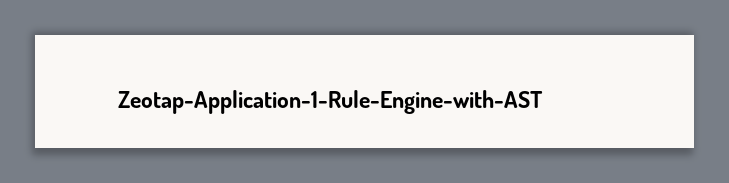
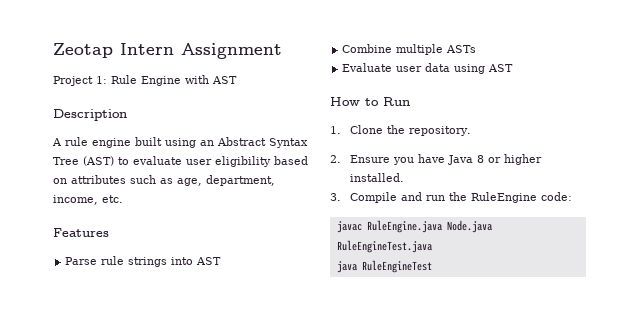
- Zeotap-Application-1-Rule-Engine-with-AST
+ Zeotap Intern Assignment
+ Project 1: Rule Engine with AST
+ Description
+ A rule engine built using an Abstract Syntax Tree (AST) to evaluate user eligibility based on attributes such as age, department, income, etc.
+ Features
+ Parse rule strings into AST
+ Combine multiple ASTs
+ Evaluate user data using AST
+ How to Run
+ 1. Clone the repository.
+ 2. Ensure you have Java 8 or higher installed.
+ 3. Compile and run the RuleEngine code:
+ javac RuleEngine.java Node.java RuleEngineTest.java
+ java RuleEngineTest

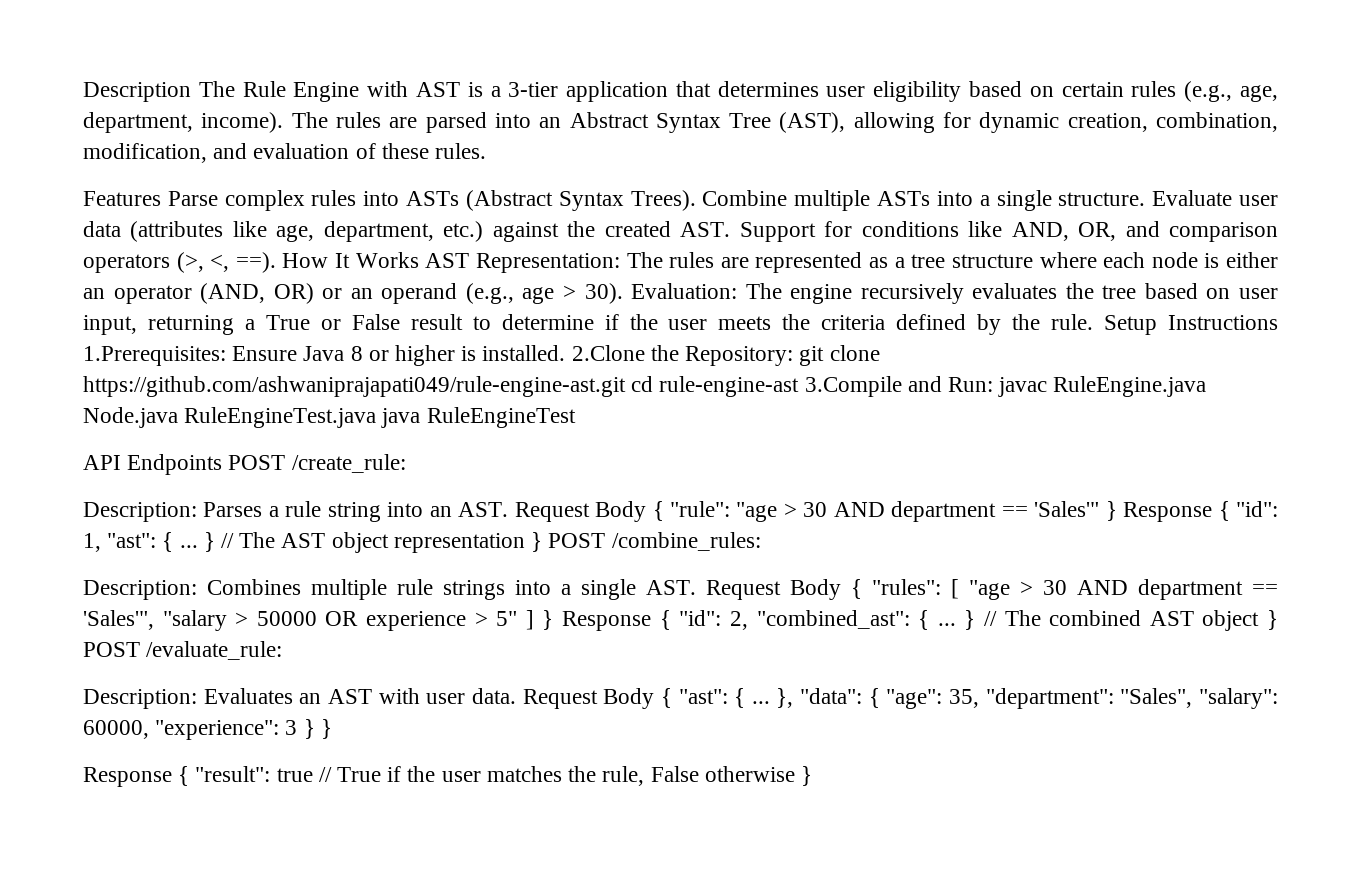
- Zeotap Intern Assignment
- Project 1: Rule Engine with AST
- Description
- A rule engine built using an Abstract Syntax Tree (AST) to evaluate user eligibility based on attributes such as age, department, income, etc.
- Features
- Parse rule strings into AST
- Combine multiple ASTs
- Evaluate user data using AST
- How to Run
- 1. Clone the repository.
- 2. Ensure you have Java 8 or higher installed.
- 3. Compile and run the RuleEngine code:
- javac RuleEngine.java Node.java RuleEngineTest.java
- java RuleEngineTest
+ Description The Rule Engine with AST is a 3-tier application that determines user eligibility based on certain rules (e.g., age, department, income). The rules are parsed into an Abstract Syntax Tree (AST), allowing for dynamic creation, combination, modification, and evaluation of these rules.
+ Features Parse complex rules into ASTs (Abstract Syntax Trees). Combine multiple ASTs into a single structure. Evaluate user data (attributes like age, department, etc.) against the created AST. Support for conditions like AND, OR, and comparison operators (>, <, ==). How It Works AST Representation: The rules are represented as a tree structure where each node is either an operator (AND, OR) or an operand (e.g., age > 30). Evaluation: The engine recursively evaluates the tree based on user input, returning a True or False result to determine if the user meets the criteria defined by the rule. Setup Instructions 1.Prerequisites: Ensure Java 8 or higher is installed. 2.Clone the Repository: git clone https://github.com/ashwaniprajapati049/rule-engine-ast.git cd rule-engine-ast 3.Compile and Run: javac RuleEngine.java Node.java RuleEngineTest.java java RuleEngineTest
+ API Endpoints POST /create_rule:
+ Description: Parses a rule string into an AST. Request Body { "rule": "age > 30 AND department == 'Sales'" } Response { "id": 1, "ast": { ... } // The AST object representation } POST /combine_rules:
+ Description: Combines multiple rule strings into a single AST. Request Body { "rules": [ "age > 30 AND department == 'Sales'", "salary > 50000 OR experience > 5" ] } Response { "id": 2, "combined_ast": { ... } // The combined AST object } POST /evaluate_rule:
+ Description: Evaluates an AST with user data. Request Body { "ast": { ... }, "data": { "age": 35, "department": "Sales", "salary": 60000, "experience": 3 } }
+ Response { "result": true // True if the user matches the rule, False otherwise }

